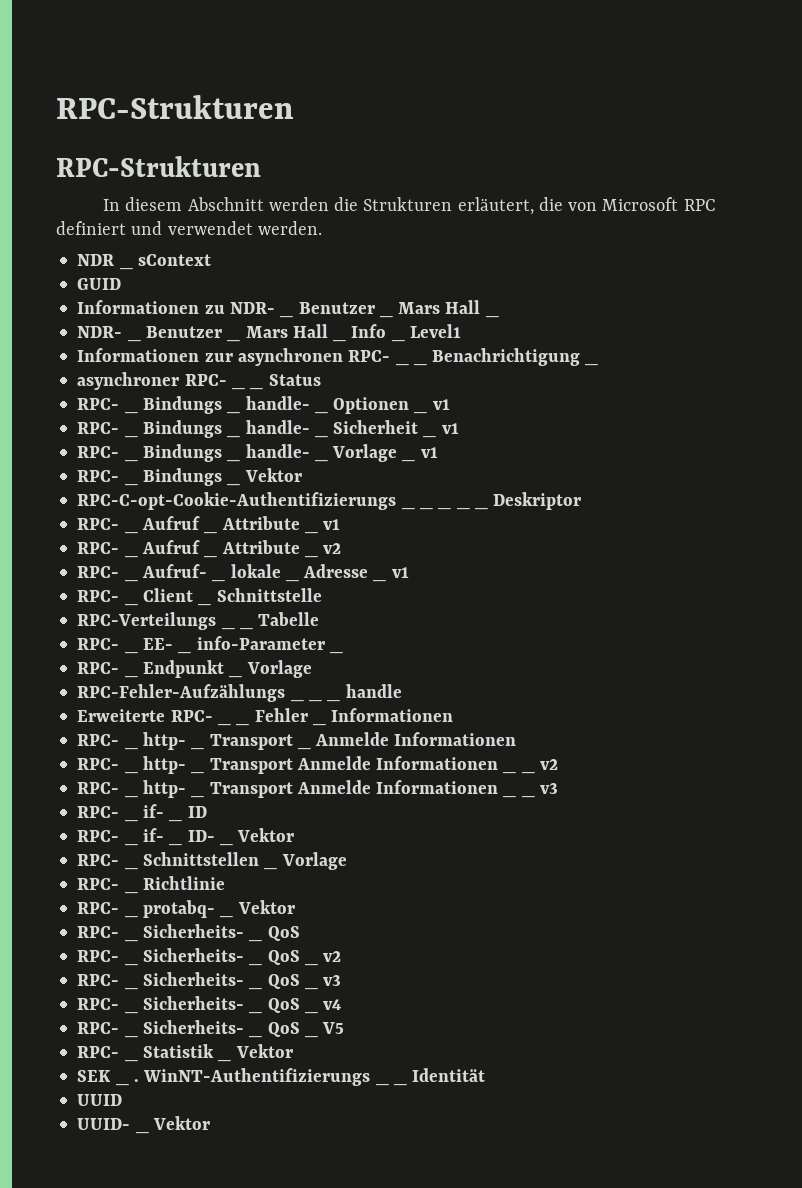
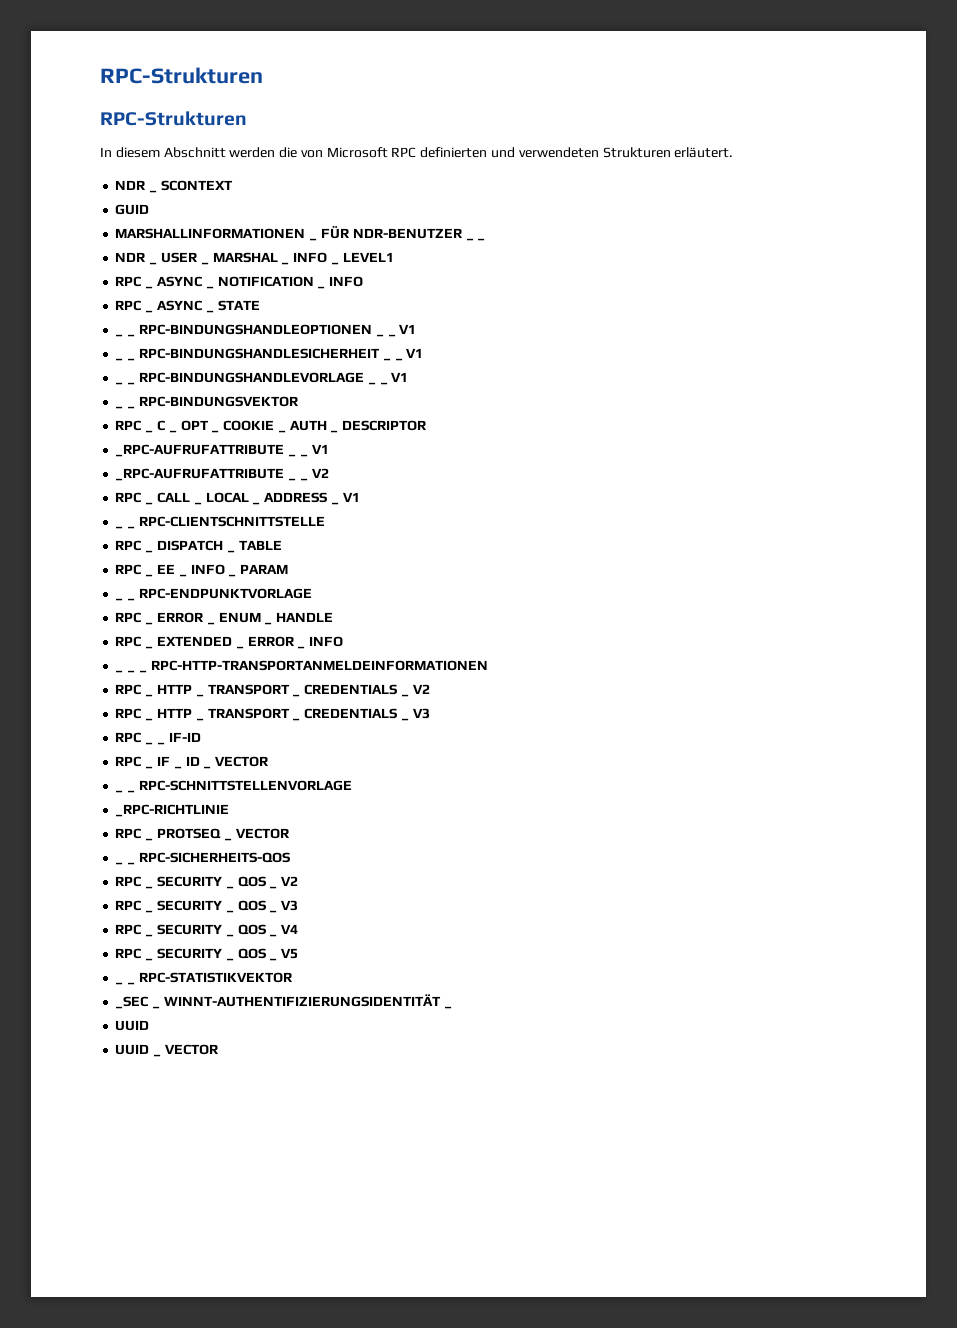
- In diesem Abschnitt werden die Strukturen erläutert, die von Microsoft RPC definiert und verwendet werden.
- NDR _ sContext
+ In diesem Abschnitt werden die von Microsoft RPC definierten und verwendeten Strukturen erläutert.
+ NDR _ SCONTEXT
- Informationen zu NDR- _ Benutzer _ Mars Hall _
- NDR- _ Benutzer _ Mars Hall _ Info _ Level1
- Informationen zur asynchronen RPC- _ _ Benachrichtigung _
- asynchroner RPC- _ _ Status
- RPC- _ Bindungs _ handle- _ Optionen _ v1
- RPC- _ Bindungs _ handle- _ Sicherheit _ v1
- RPC- _ Bindungs _ handle- _ Vorlage _ v1
- RPC- _ Bindungs _ Vektor
- RPC-C-opt-Cookie-Authentifizierungs _ _ _ _ _ Deskriptor
- RPC- _ Aufruf _ Attribute _ v1
- RPC- _ Aufruf _ Attribute _ v2
- RPC- _ Aufruf- _ lokale _ Adresse _ v1
- RPC- _ Client _ Schnittstelle
- RPC-Verteilungs _ _ Tabelle
- RPC- _ EE- _ info-Parameter _
- RPC- _ Endpunkt _ Vorlage
- RPC-Fehler-Aufzählungs _ _ _ handle
- Erweiterte RPC- _ _ Fehler _ Informationen
- RPC- _ http- _ Transport _ Anmelde Informationen
- RPC- _ http- _ Transport Anmelde Informationen _ _ v2
- RPC- _ http- _ Transport Anmelde Informationen _ _ v3
- RPC- _ if- _ ID
- RPC- _ if- _ ID- _ Vektor
- RPC- _ Schnittstellen _ Vorlage
- RPC- _ Richtlinie
- RPC- _ protabq- _ Vektor
- RPC- _ Sicherheits- _ QoS
- RPC- _ Sicherheits- _ QoS _ v2
- RPC- _ Sicherheits- _ QoS _ v3
- RPC- _ Sicherheits- _ QoS _ v4
- RPC- _ Sicherheits- _ QoS _ V5
- RPC- _ Statistik _ Vektor
- SEK _ . WinNT-Authentifizierungs _ _ Identität
+ MARSHALLINFORMATIONEN _ FÜR NDR-BENUTZER _ _
+ NDR _ USER _ MARSHAL _ INFO _ LEVEL1
+ RPC _ ASYNC _ NOTIFICATION _ INFO
+ RPC _ ASYNC _ STATE
+ _ _ RPC-BINDUNGSHANDLEOPTIONEN _ _ V1
+ _ _ RPC-BINDUNGSHANDLESICHERHEIT _ _ V1
+ _ _ RPC-BINDUNGSHANDLEVORLAGE _ _ V1
+ _ _ RPC-BINDUNGSVEKTOR
+ RPC _ C _ OPT _ COOKIE _ AUTH _ DESCRIPTOR
+ _RPC-AUFRUFATTRIBUTE _ _ V1
+ _RPC-AUFRUFATTRIBUTE _ _ V2
+ RPC _ CALL _ LOCAL _ ADDRESS _ V1
+ _ _ RPC-CLIENTSCHNITTSTELLE
+ RPC _ DISPATCH _ TABLE
+ RPC _ EE _ INFO _ PARAM
+ _ _ RPC-ENDPUNKTVORLAGE
+ RPC _ ERROR _ ENUM _ HANDLE
+ RPC _ EXTENDED _ ERROR _ INFO
+ _ _ _ RPC-HTTP-TRANSPORTANMELDEINFORMATIONEN
+ RPC _ HTTP _ TRANSPORT _ CREDENTIALS _ V2
+ RPC _ HTTP _ TRANSPORT _ CREDENTIALS _ V3
+ RPC _ _ IF-ID
+ RPC _ IF _ ID _ VECTOR
+ _ _ RPC-SCHNITTSTELLENVORLAGE
+ _RPC-RICHTLINIE
+ RPC _ PROTSEQ _ VECTOR
+ _ _ RPC-SICHERHEITS-QOS
+ RPC _ SECURITY _ QOS _ V2
+ RPC _ SECURITY _ QOS _ V3
+ RPC _ SECURITY _ QOS _ V4
+ RPC _ SECURITY _ QOS _ V5
+ _ _ RPC-STATISTIKVEKTOR
+ _SEC _ WINNT-AUTHENTIFIZIERUNGSIDENTITÄT _
  UUID
- UUID- _ Vektor
+ UUID _ VECTOR

